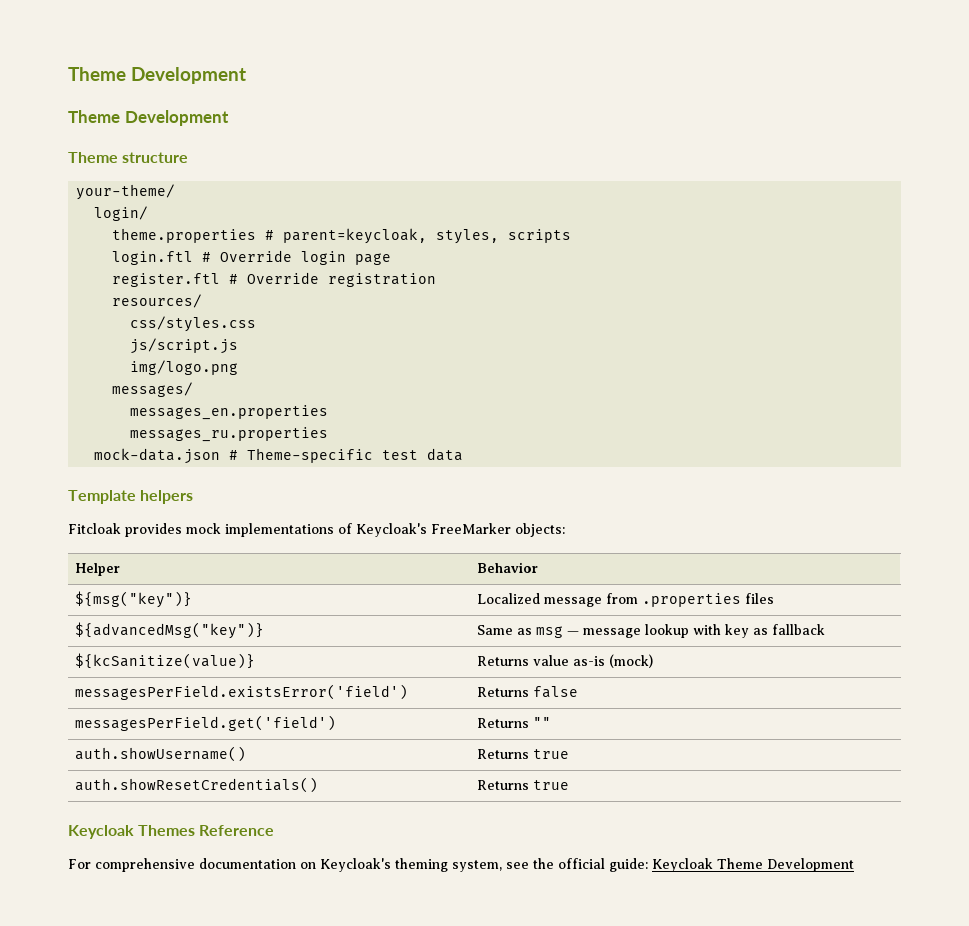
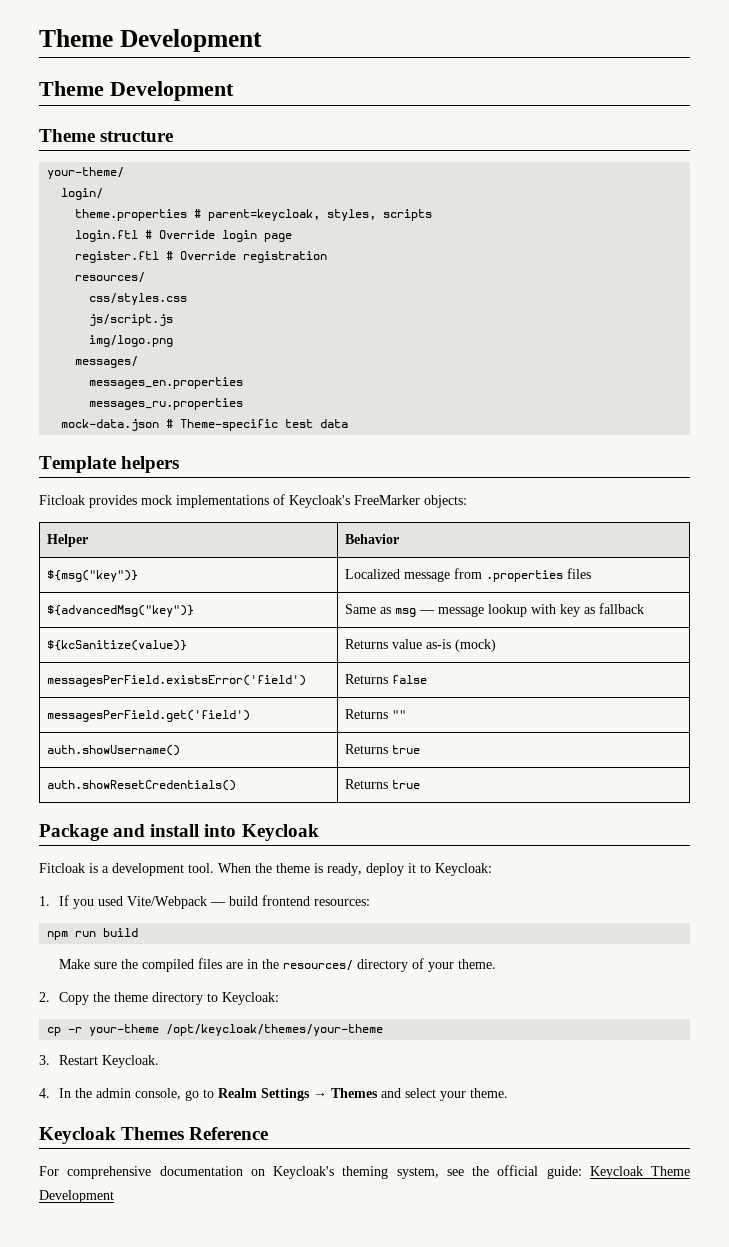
+ Package and install into Keycloak
+ Fitcloak is a development tool. When the theme is ready, deploy it to Keycloak:
+ 1. If you used Vite/Webpack — build frontend resources:
+ npm run build
+ Make sure the compiled files are in the resources/ directory of your theme.
+ 2. Copy the theme directory to Keycloak:
+ cp -r your-theme /opt/keycloak/themes/your-theme
+ 3. Restart Keycloak.
+ 4. In the admin console, go to Realm Settings → Themes and select your theme.

